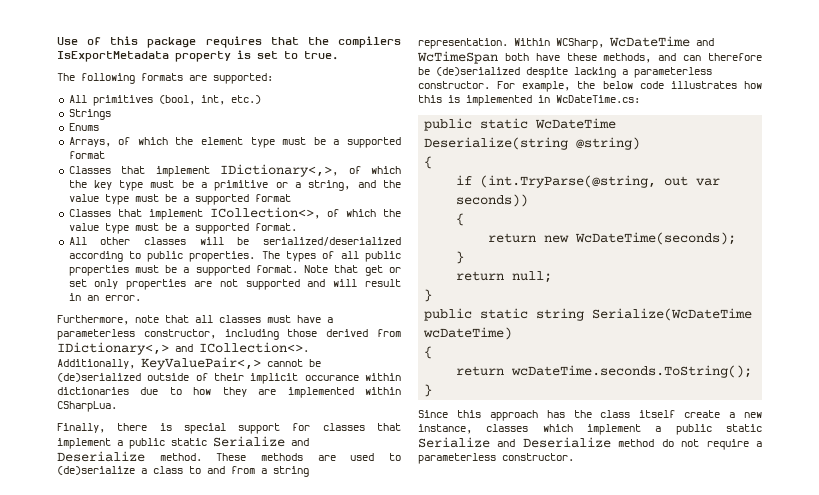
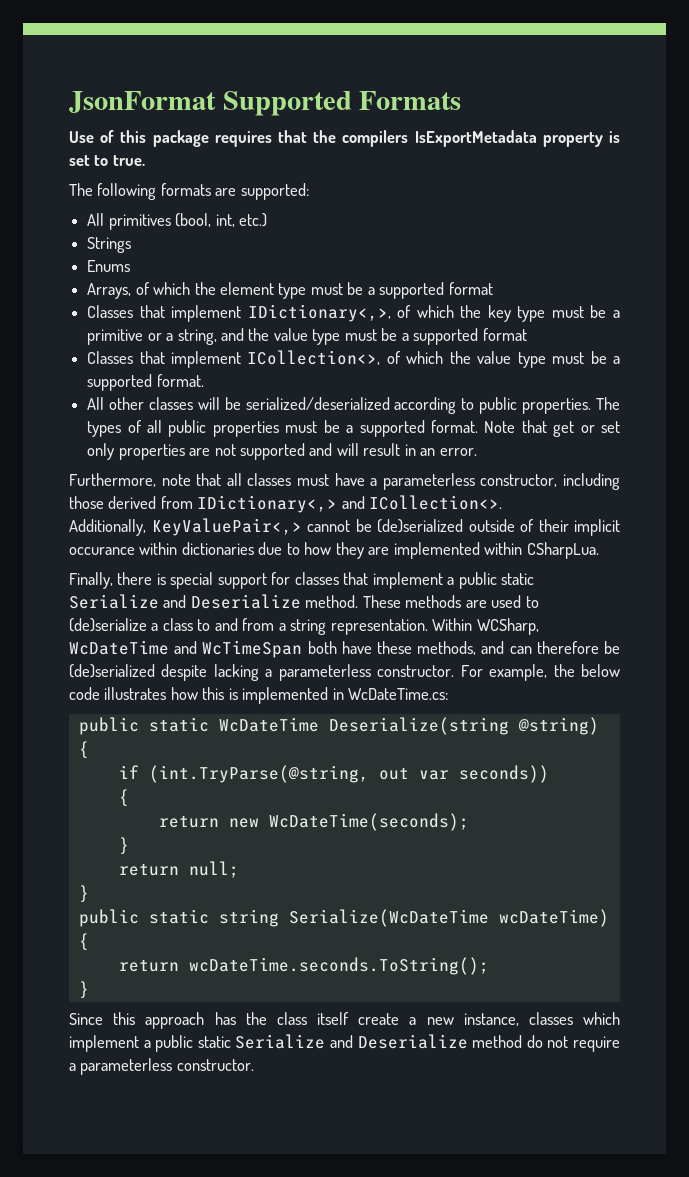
+ JsonFormat Supported Formats

